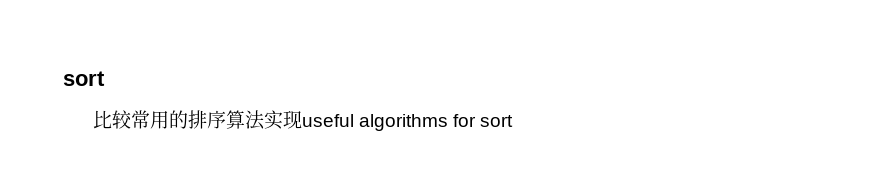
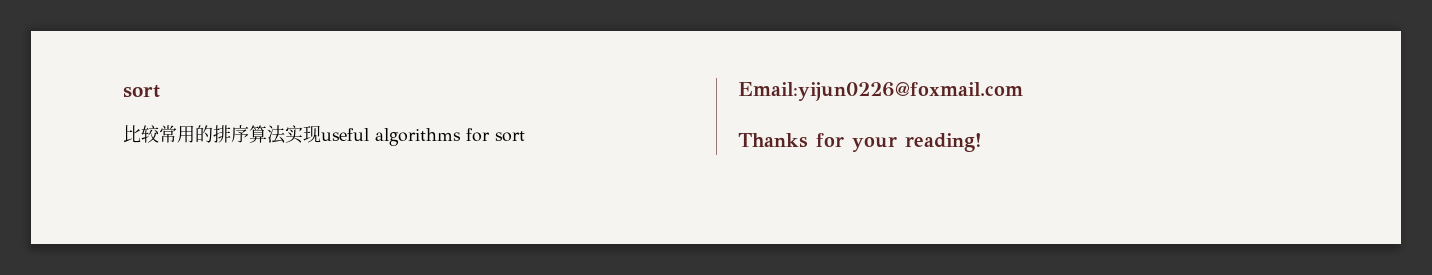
+ Email:yijun0226@foxmail.com
+ Thanks for your reading!

